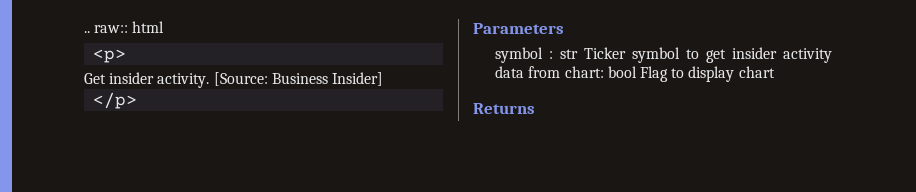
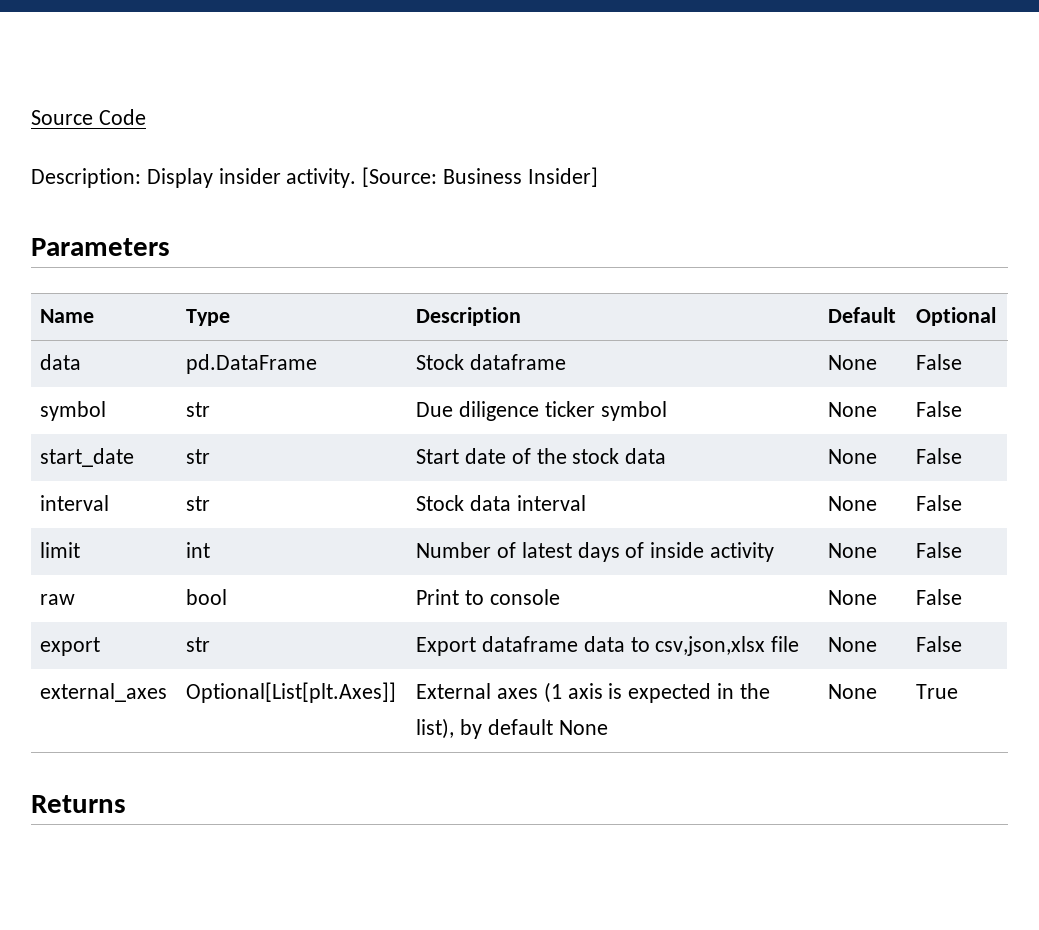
- .. raw:: html
- <p>
- Get insider activity.
+ Source Code
+ Description: Display insider activity.
- </p>
- symbol : str Ticker symbol to get insider activity data from chart: bool Flag to display chart
+ Name | Type | Description | Default | Optional
+ data | pd.DataFrame | Stock dataframe | None | False
+ symbol | str | Due diligence ticker symbol | None | False
+ start_date | str | Start date of the stock data | None | False
+ interval | str | Stock data interval | None | False
+ limit | int | Number of latest days of inside activity | None | False
+ raw | bool | Print to console | None | False
+ export | str | Export dataframe data to csv,json,xlsx file | None | False
+ external_axes | Optional[List[plt.Axes]] | External axes (1 axis is expected in the list), by default None | None | True

